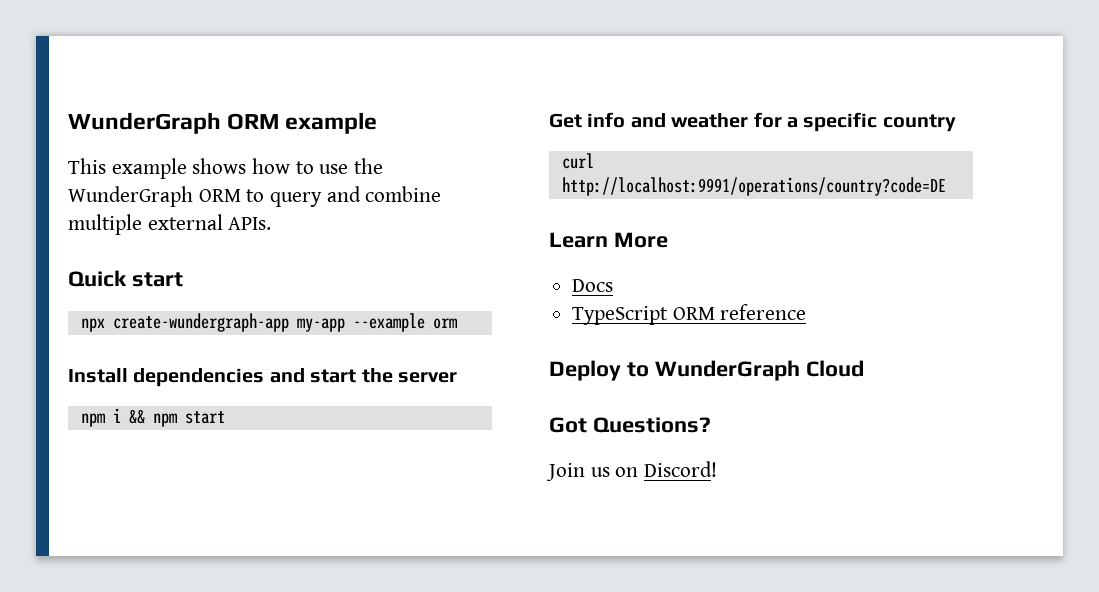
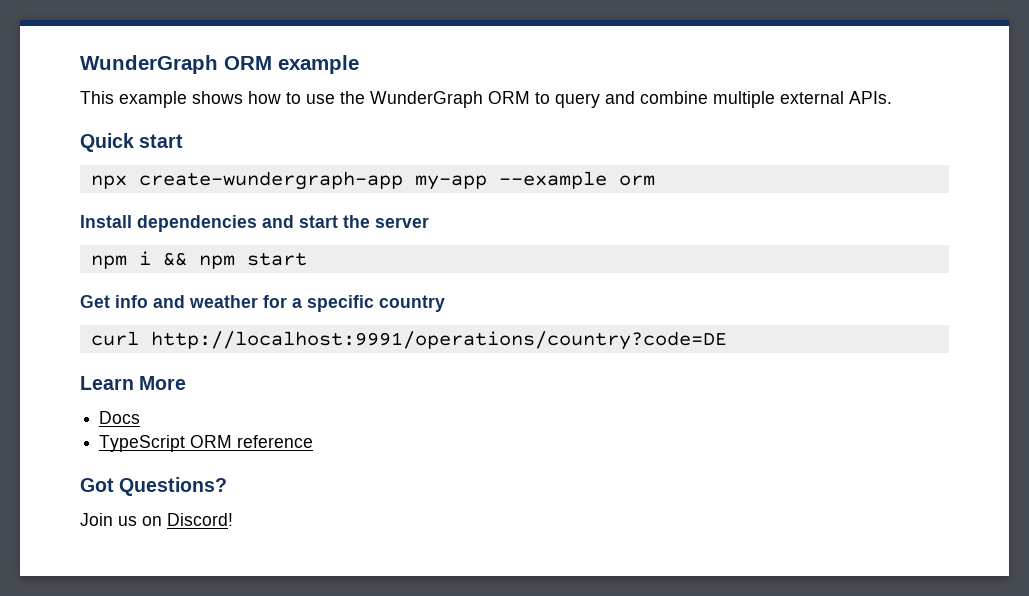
- Deploy to WunderGraph Cloud

